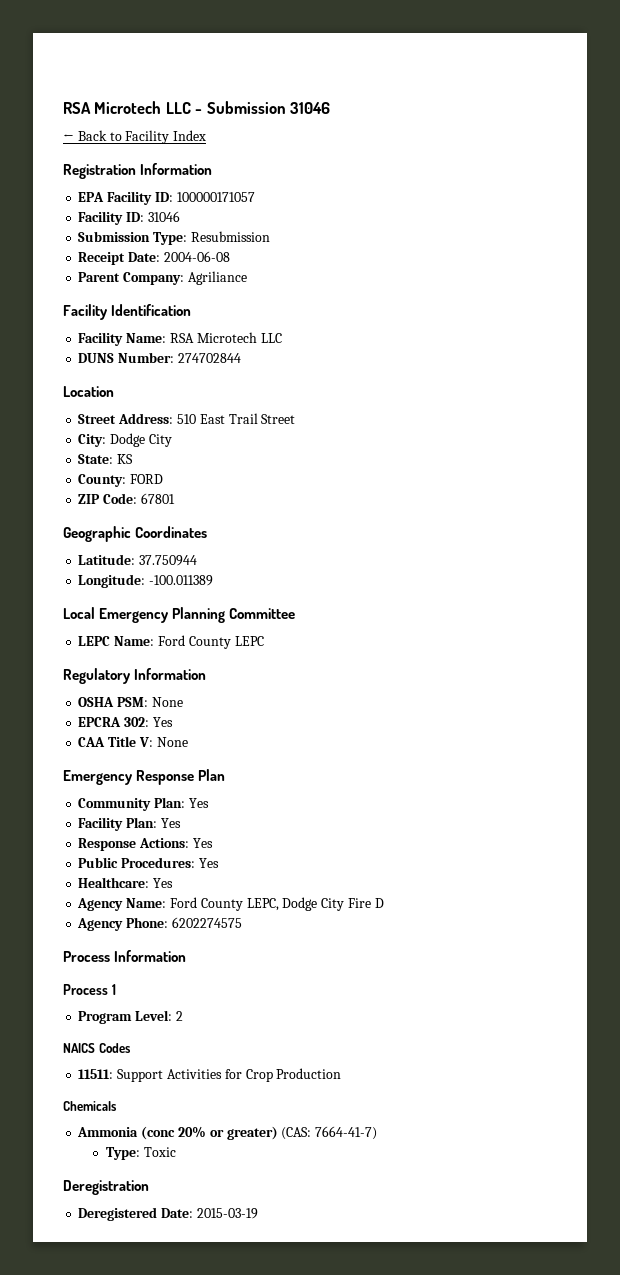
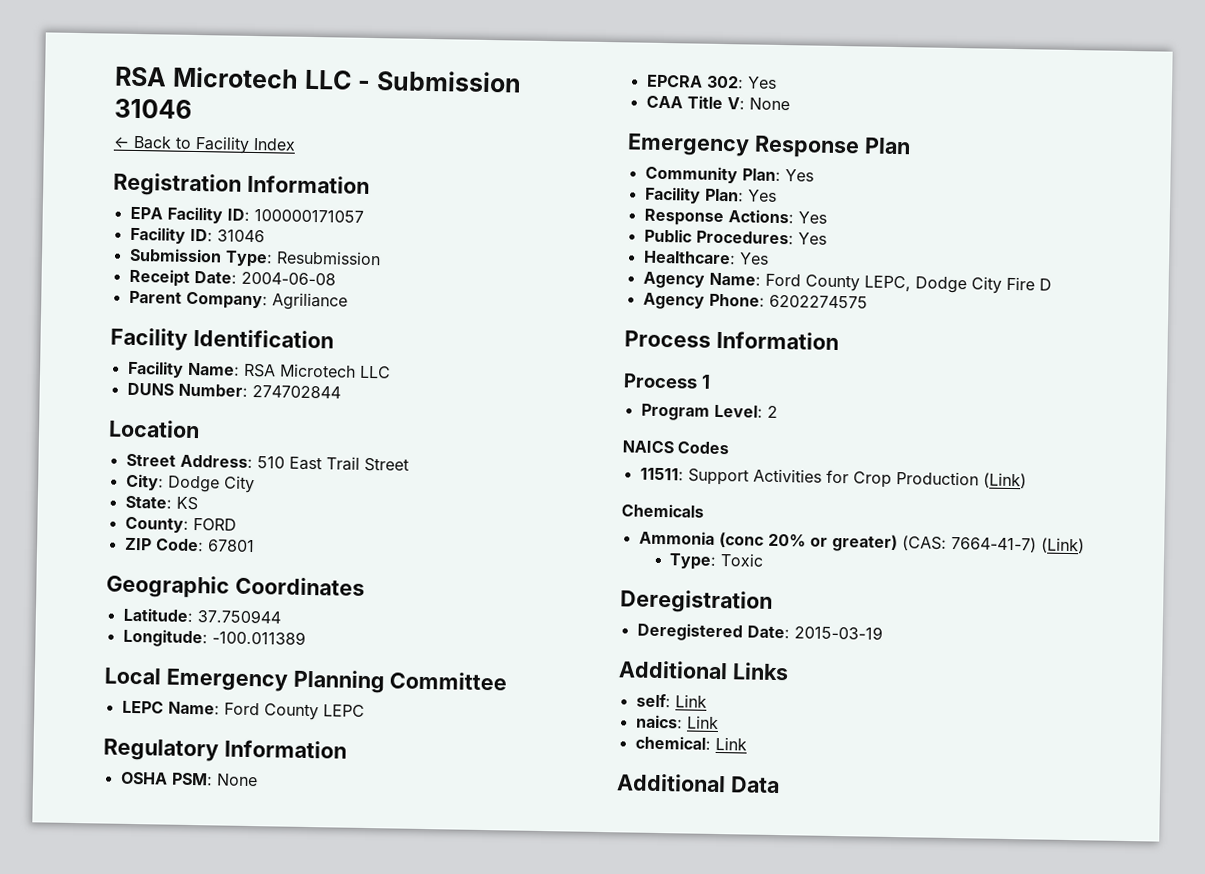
- 11511: Support Activities for Crop Production
+ 11511: Support Activities for Crop Production (Link)
- Ammonia (conc 20% or greater) (CAS: 7664-41-7)
+ Ammonia (conc 20% or greater) (CAS: 7664-41-7) (Link)
+ Additional Links
+ self: Link
+ naics: Link
+ chemical: Link
+ Additional Data

